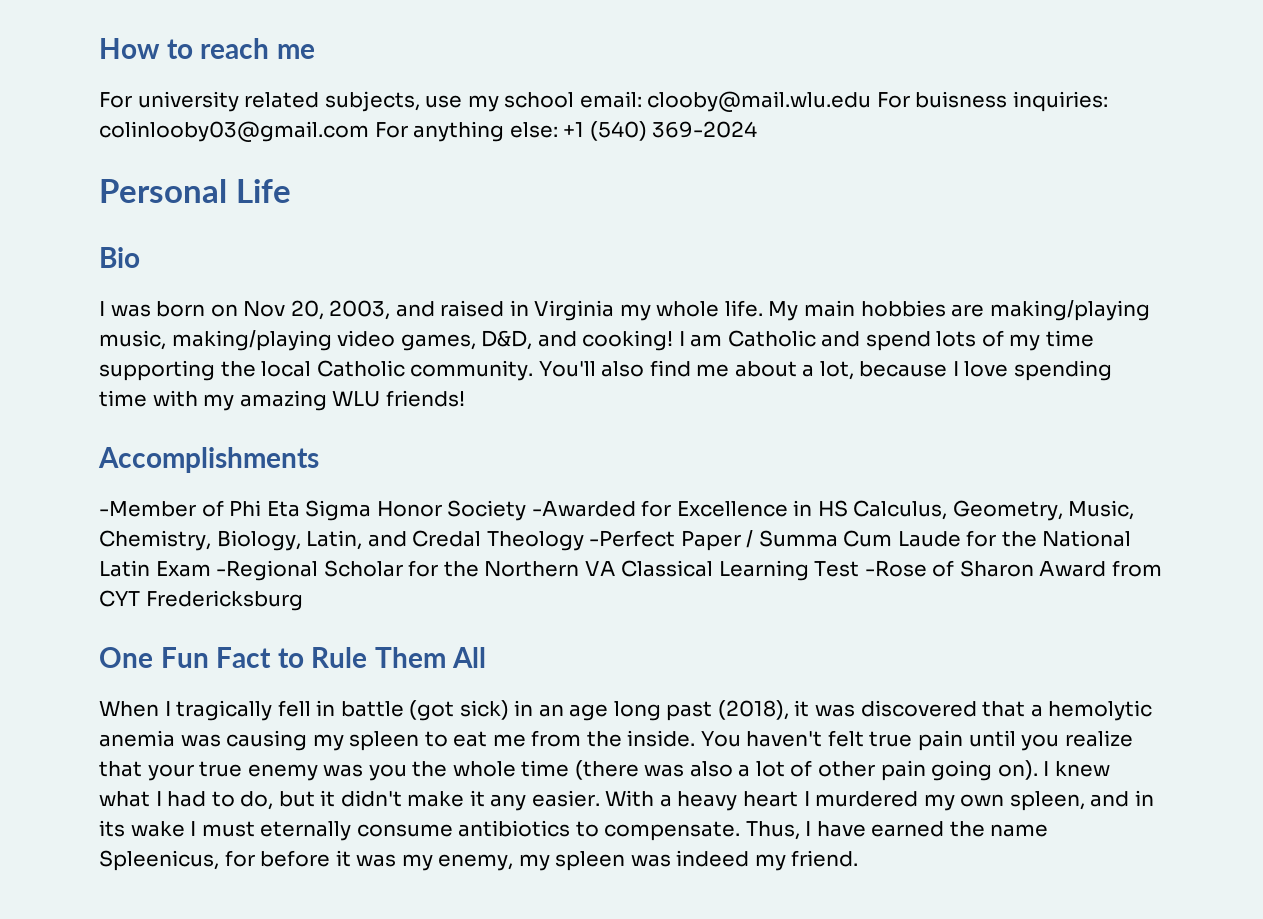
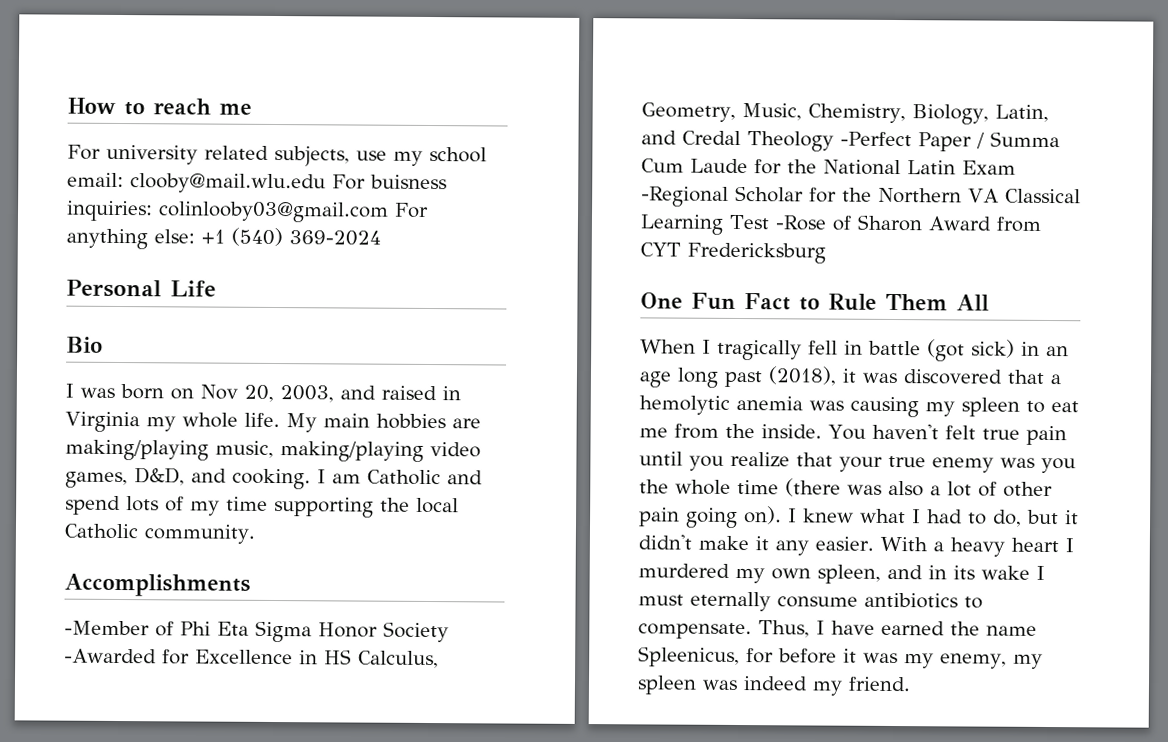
- My main hobbies are making/playing music, making/playing video games, D&D, and cooking!
+ My main hobbies are making/playing music, making/playing video games, D&D, and cooking.
- You'll also find me about a lot, because I love spending time with my amazing WLU friends!

